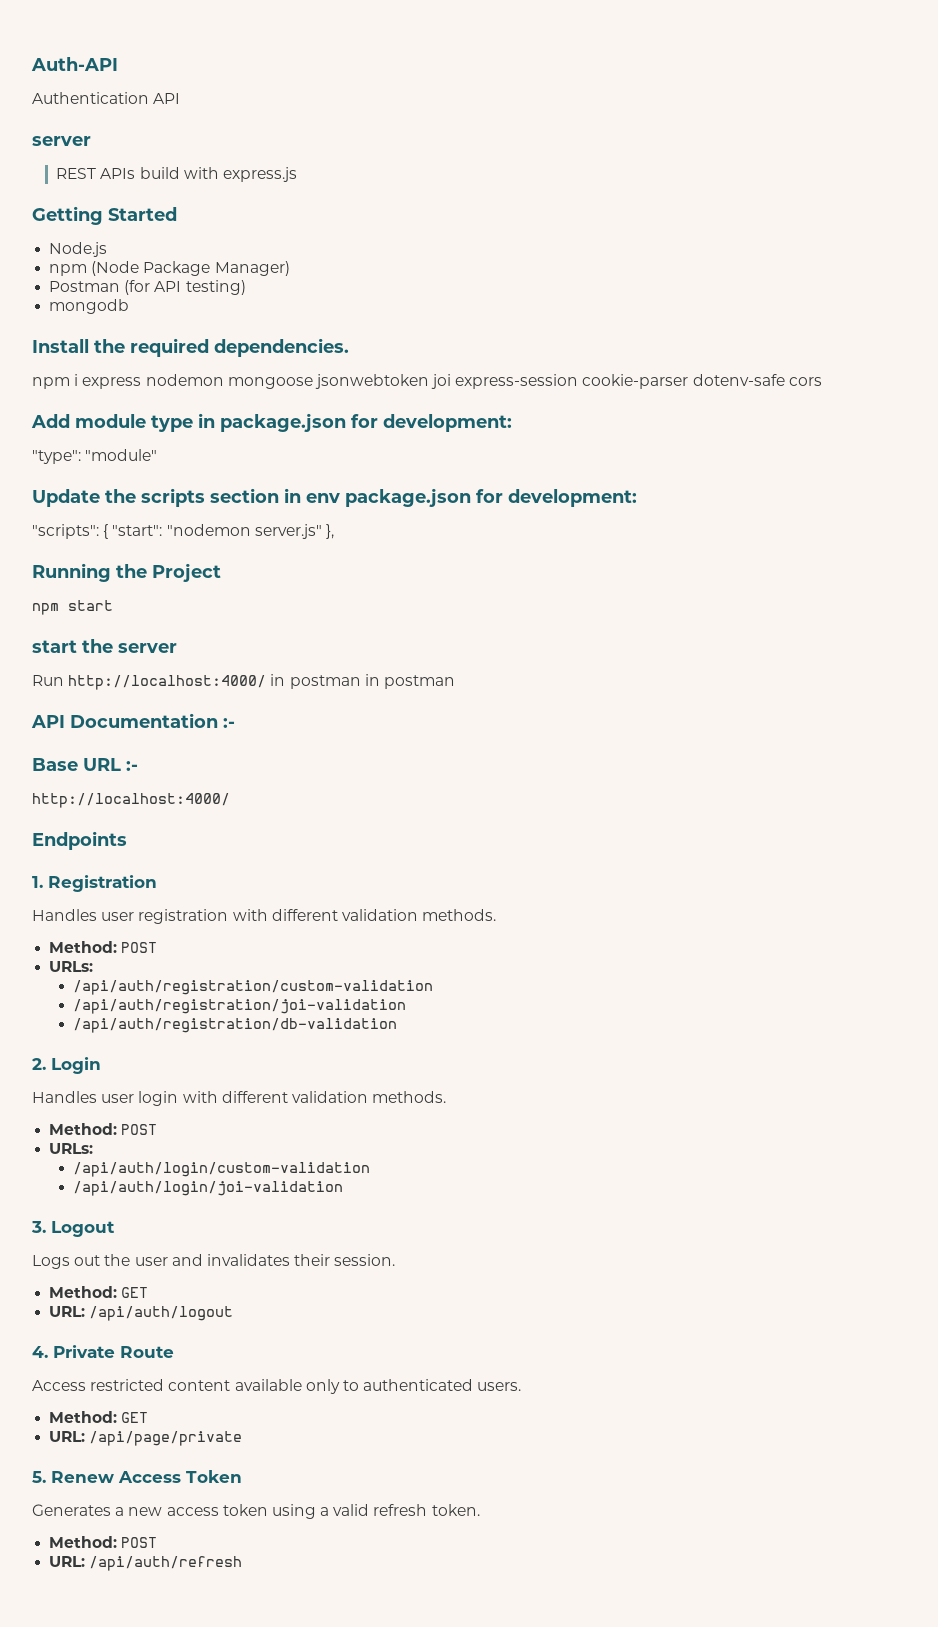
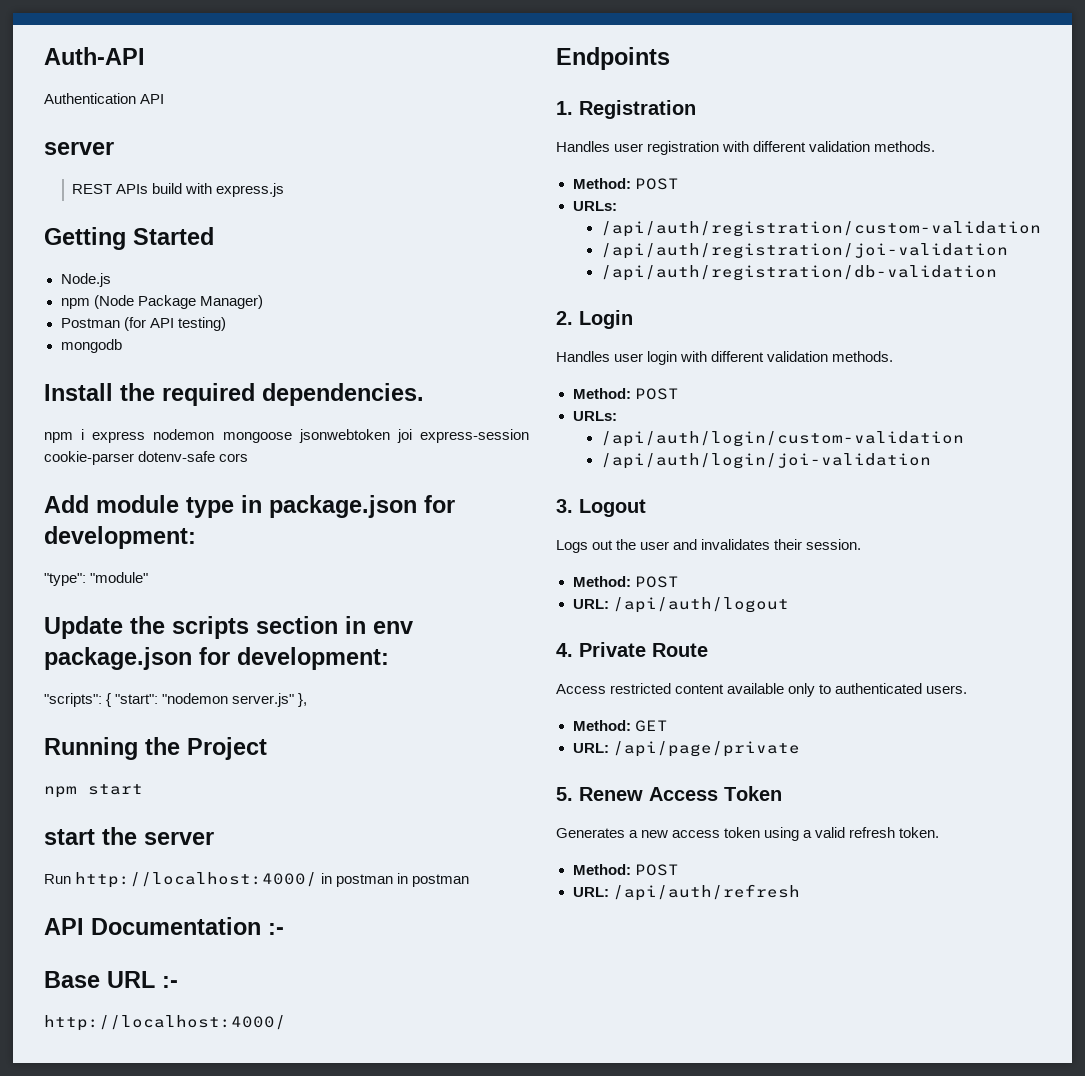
  Logs out the user and invalidates their session.
- Method: GET
+ Method: POST

